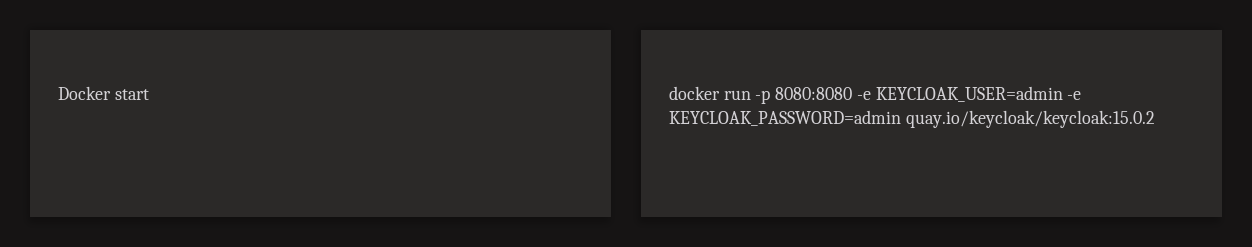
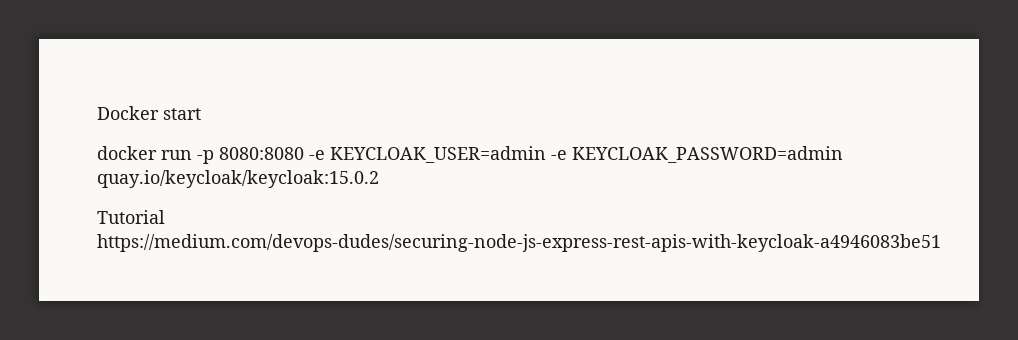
+ Tutorial https://medium.com/devops-dudes/securing-node-js-express-rest-apis-with-keycloak-a4946083be51

